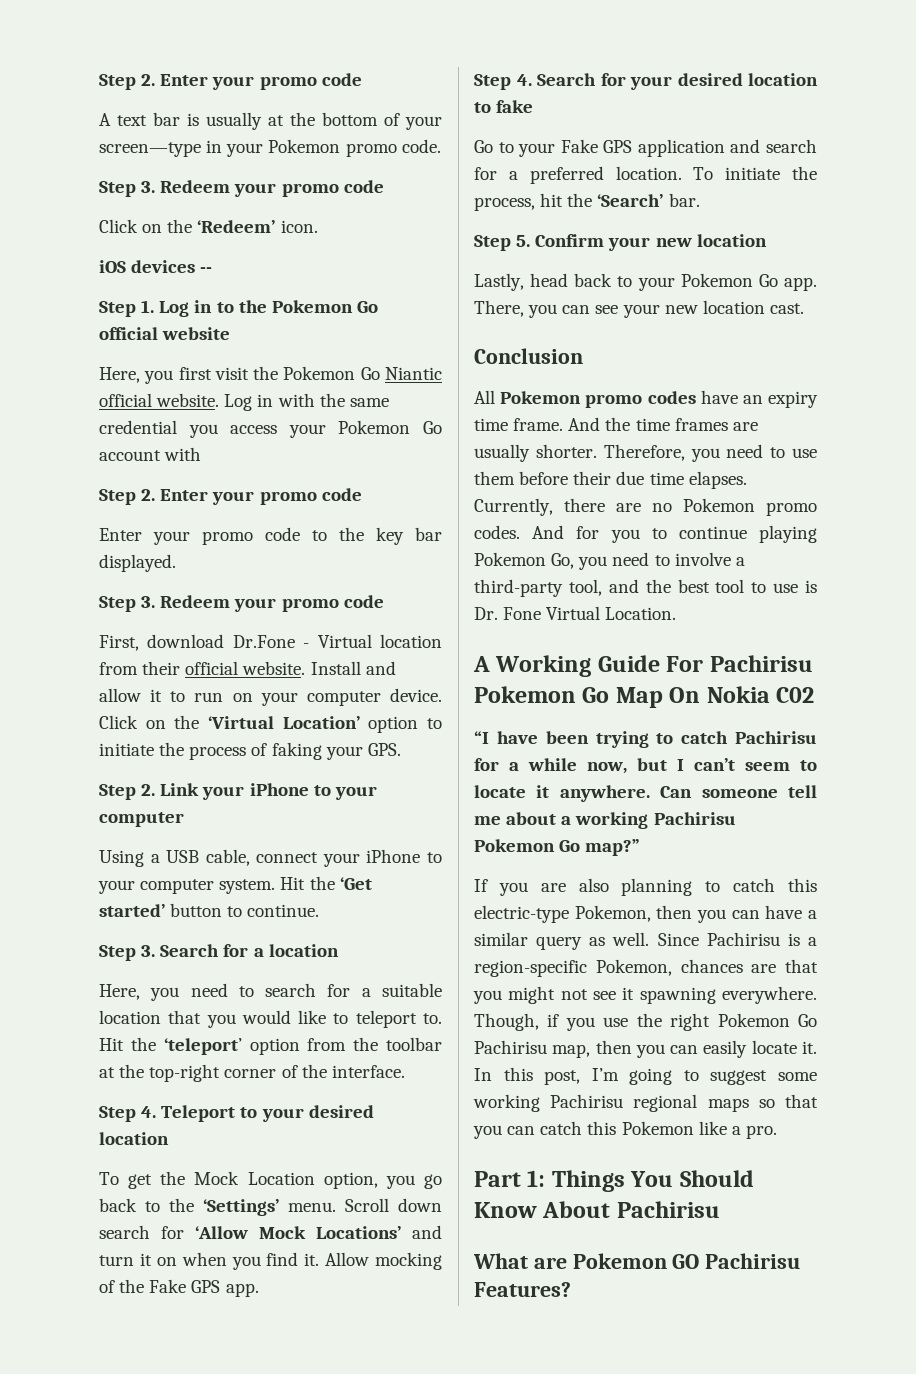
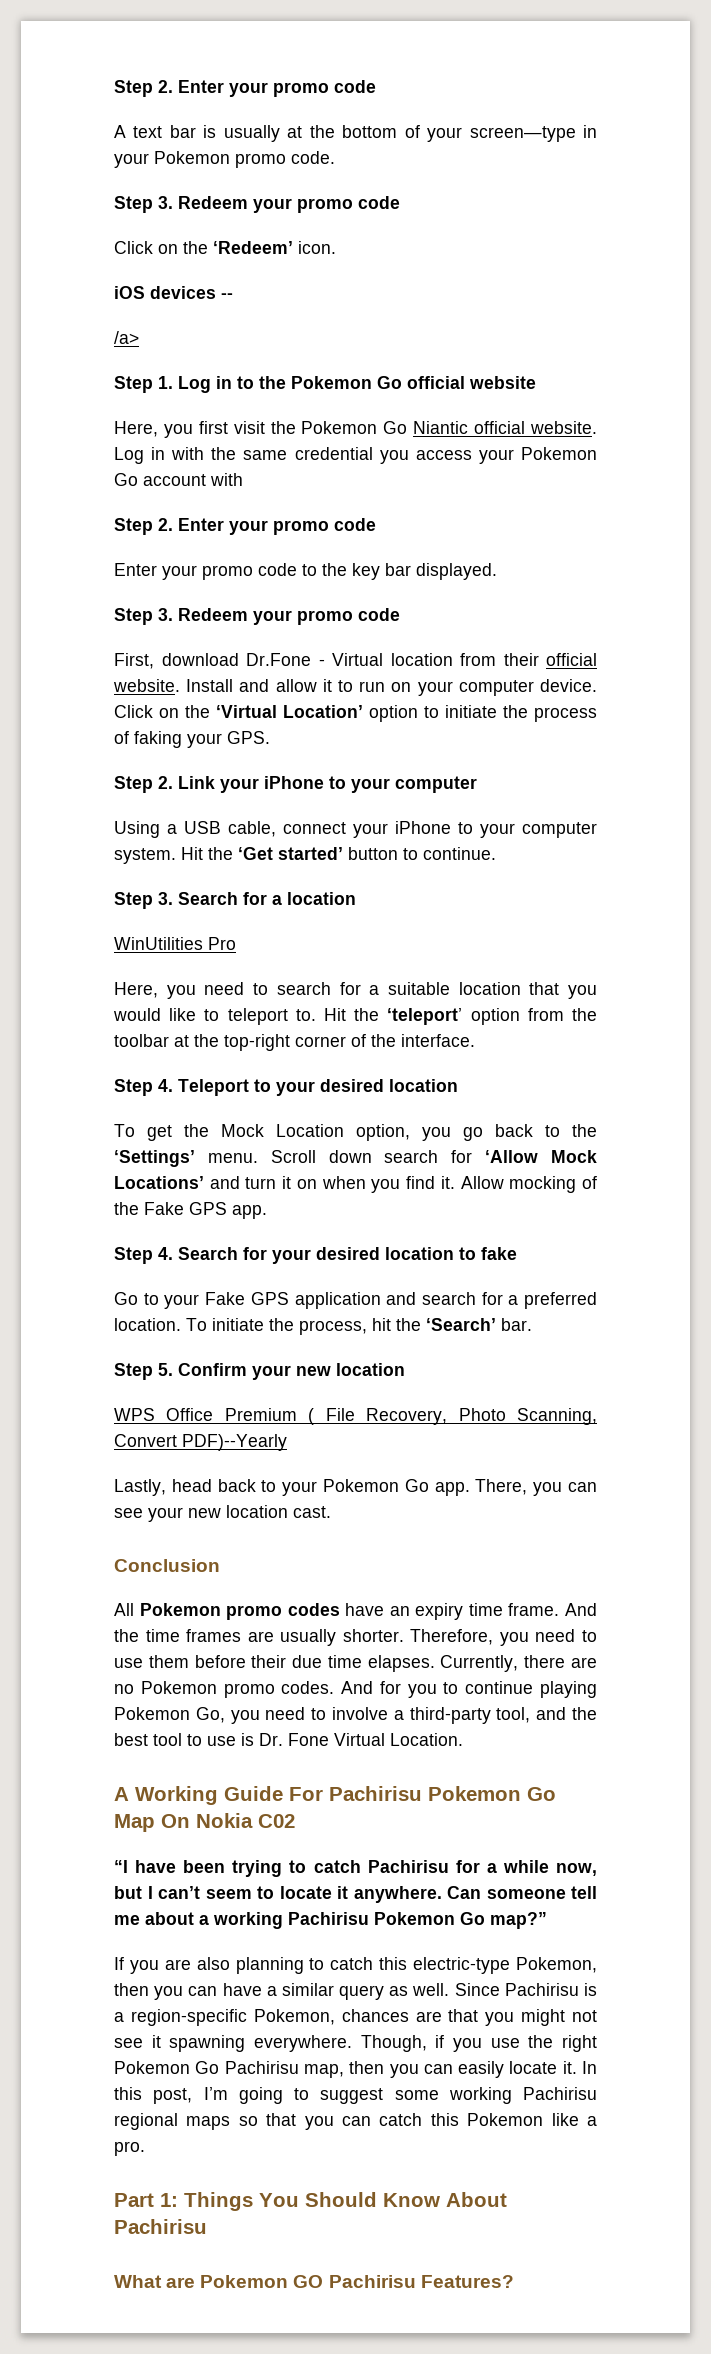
+ /a>
+ WinUtilities Pro
+ WPS Office Premium ( File Recovery, Photo Scanning, Convert PDF)--Yearly

